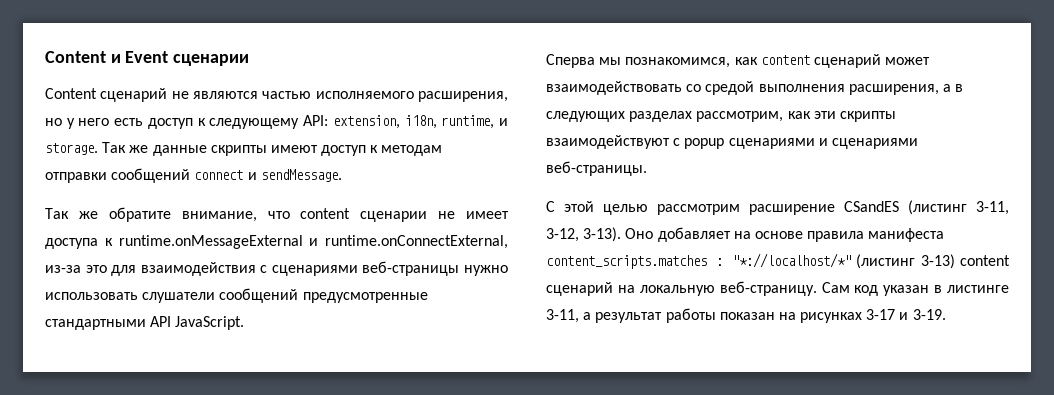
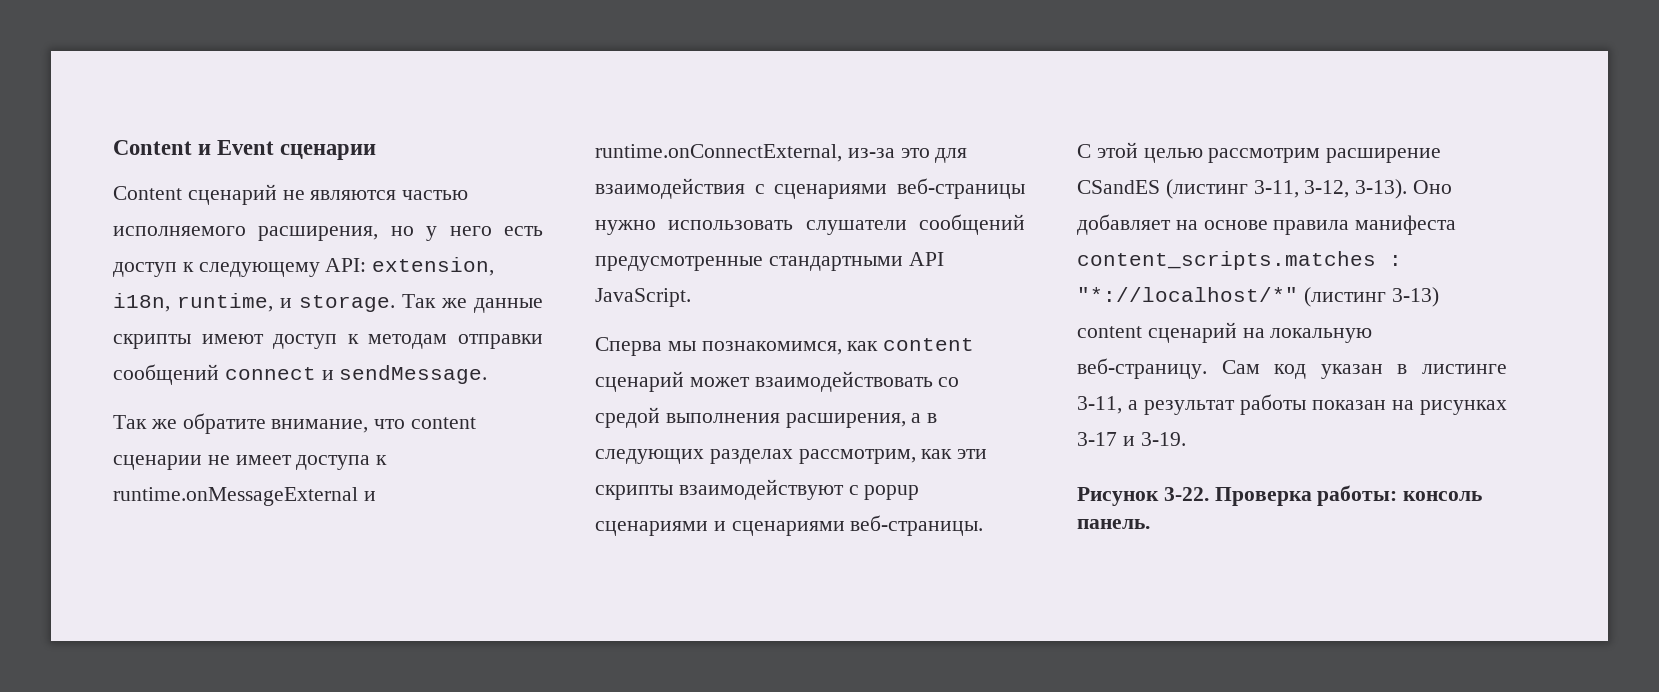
+ Рисунок 3-22. Проверка работы: консоль панель.

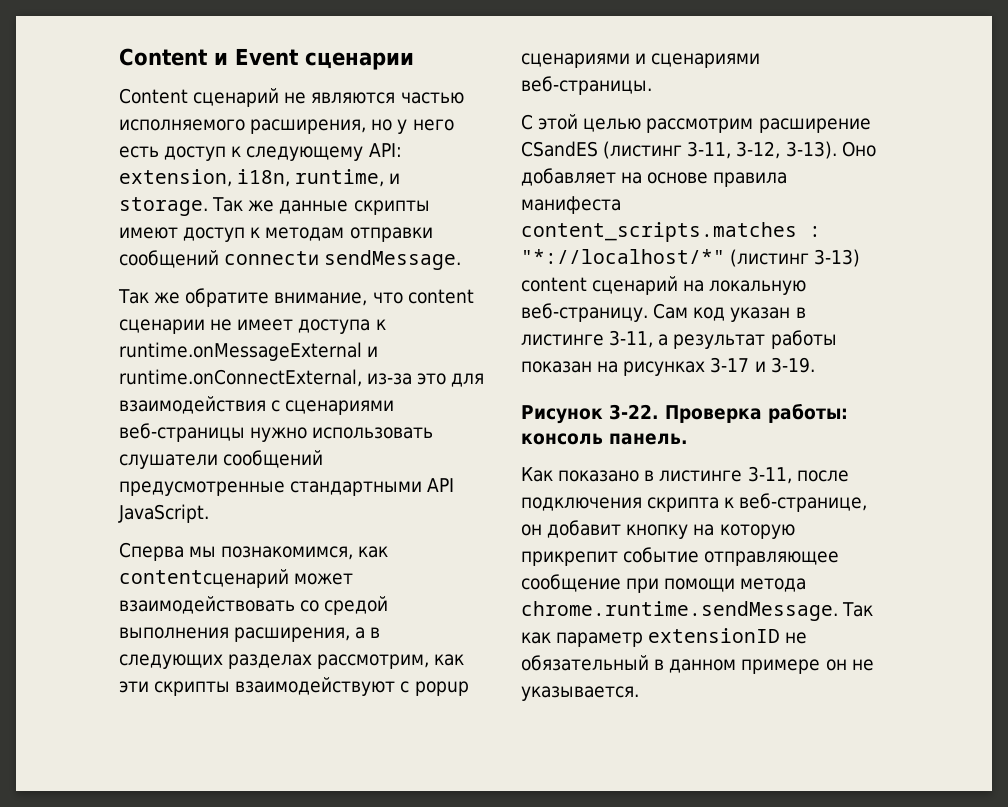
- Так же данные скрипты имеют доступ к методам отправки сообщений connect и sendMessage.
+ Так же данные скрипты имеют доступ к методам отправки сообщений connectи sendMessage.
- Сперва мы познакомимся, как content сценарий может взаимодействовать со средой выполнения расширения, а в следующих разделах рассмотрим, как эти скрипты взаимодействуют с popup сценариями и сценариями веб-страницы.
+ Сперва мы познакомимся, как contentсценарий может взаимодействовать со средой выполнения расширения, а в следующих разделах рассмотрим, как эти скрипты взаимодействуют с popup сценариями и сценариями веб-страницы.
+ Как показано в листинге 3-11, после подключения скрипта к веб-странице, он добавит кнопку на которую прикрепит событие отправляющее сообщение при помощи метода chrome.runtime.sendMessage. Так как параметр extensionID не обязательный в данном примере он не указывается.

